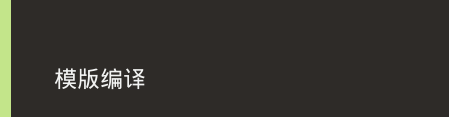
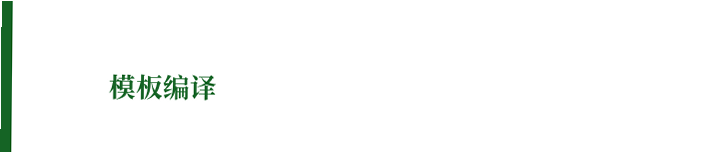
- 模版编译
+ 模板编译

